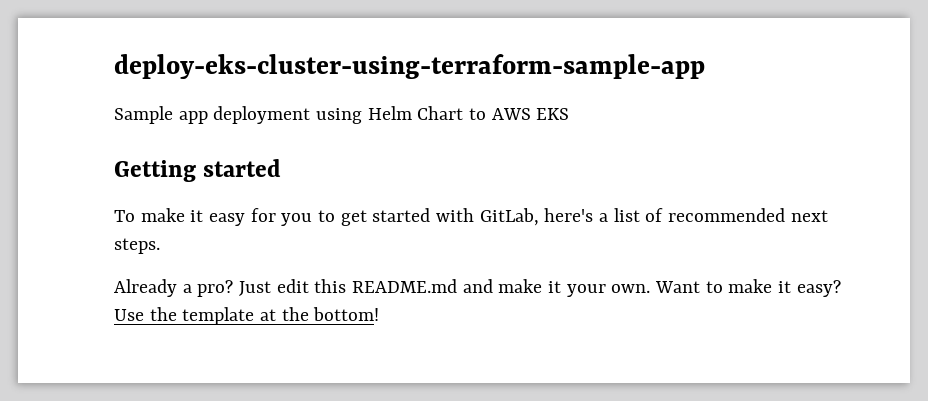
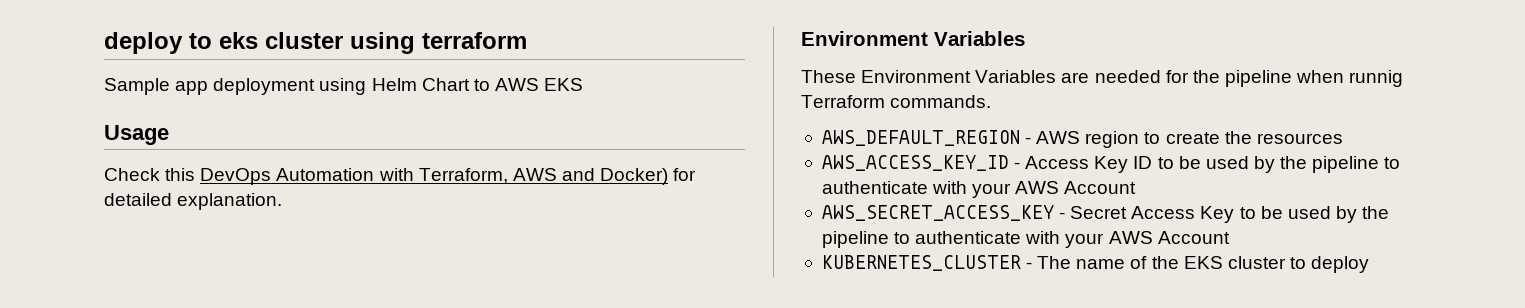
- deploy-eks-cluster-using-terraform-sample-app
+ deploy to eks cluster using terraform
- Getting started
- To make it easy for you to get started with GitLab, here's a list of recommended next steps.
- Already a pro? Just edit this README.md and make it your own. Want to make it easy? Use the template at the bottom!
+ Usage
+ Check this DevOps Automation with Terraform, AWS and Docker) for detailed explanation.
+ Environment Variables
+ These Environment Variables are needed for the pipeline when runnig Terraform commands.
+ AWS_DEFAULT_REGION - AWS region to create the resources
+ AWS_ACCESS_KEY_ID - Access Key ID to be used by the pipeline to authenticate with your AWS Account
+ AWS_SECRET_ACCESS_KEY - Secret Access Key to be used by the pipeline to authenticate with your AWS Account
+ KUBERNETES_CLUSTER - The name of the EKS cluster to deploy

